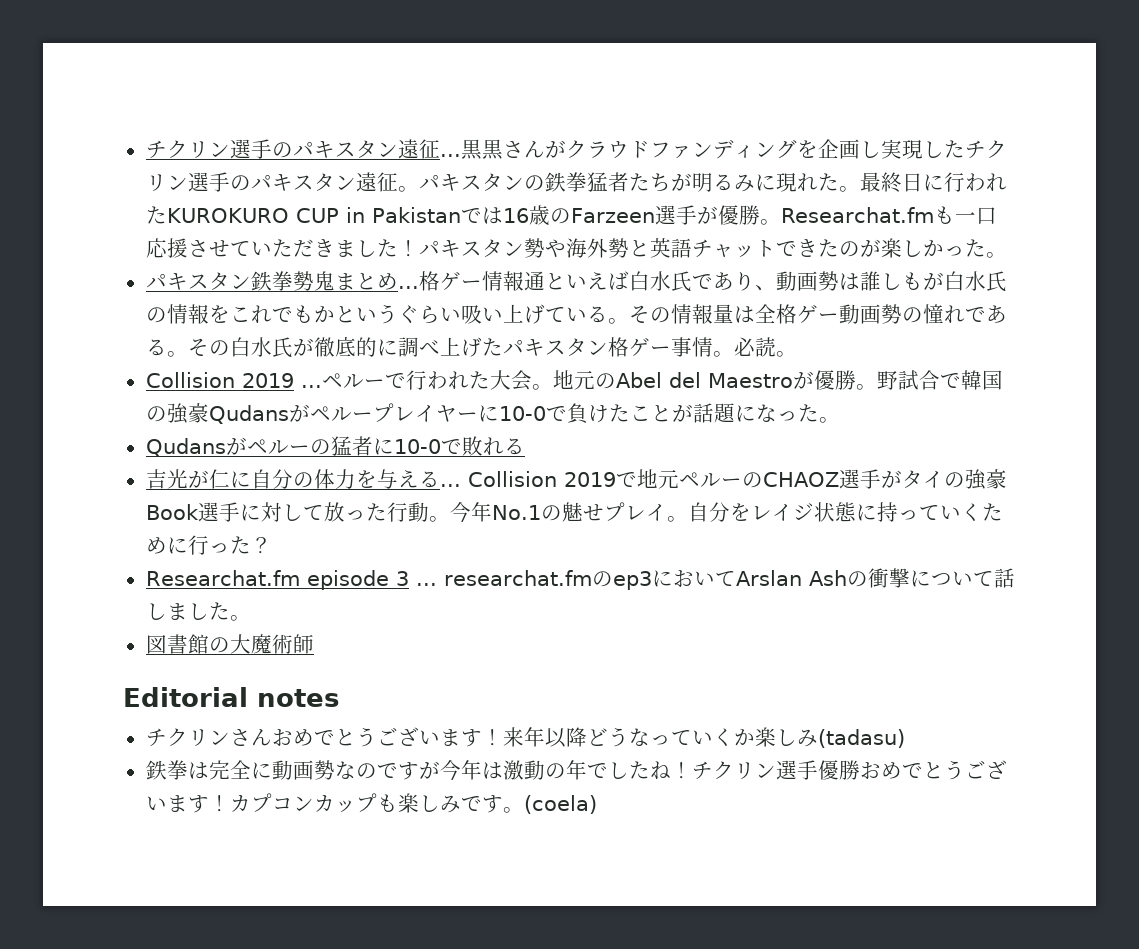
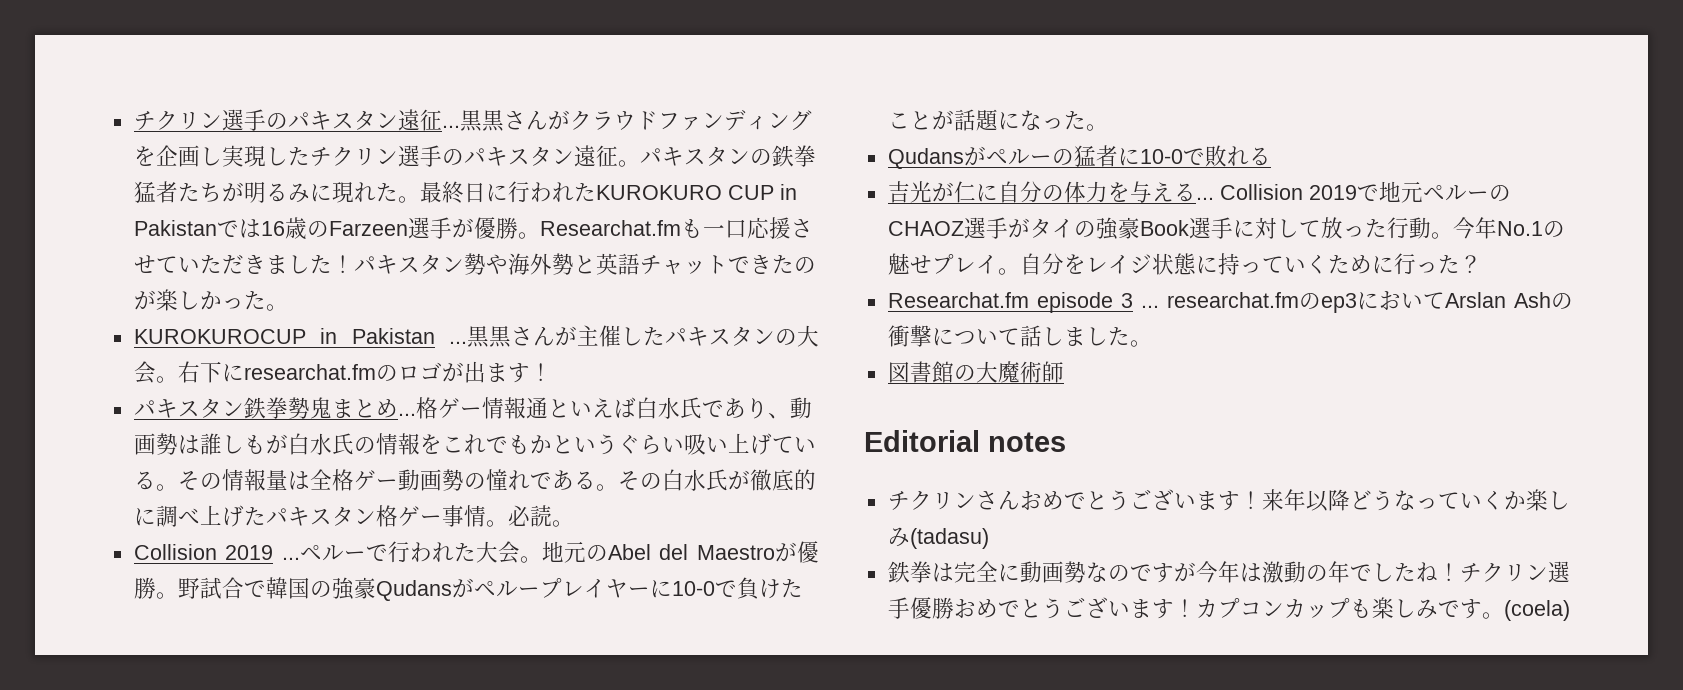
+ KUROKUROCUP in Pakistan ...黒黒さんが主催したパキスタンの大会。右下にresearchat.fmのロゴが出ます！

